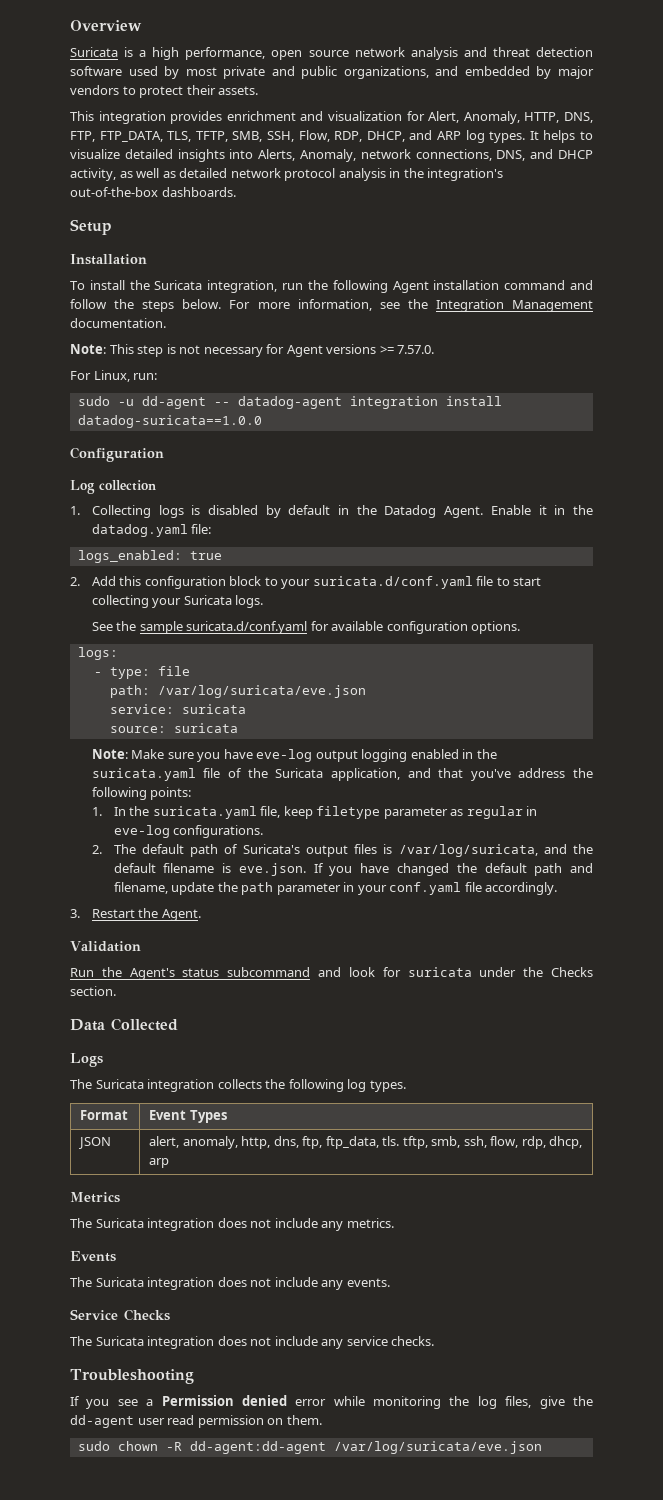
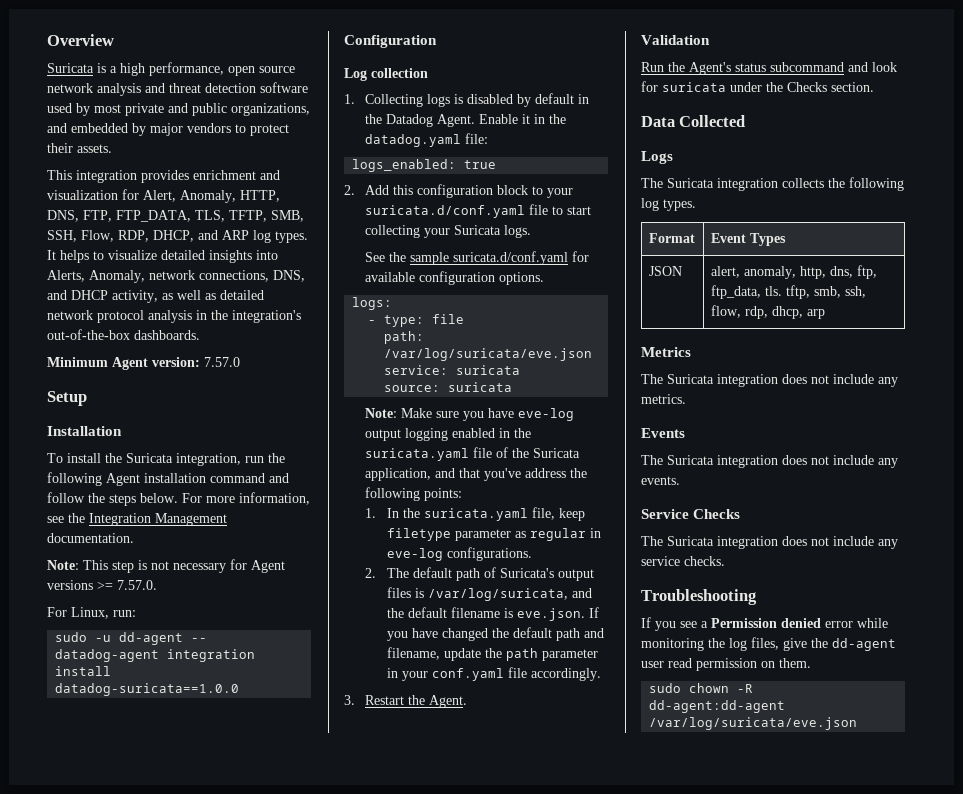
+ Minimum Agent version: 7.57.0

